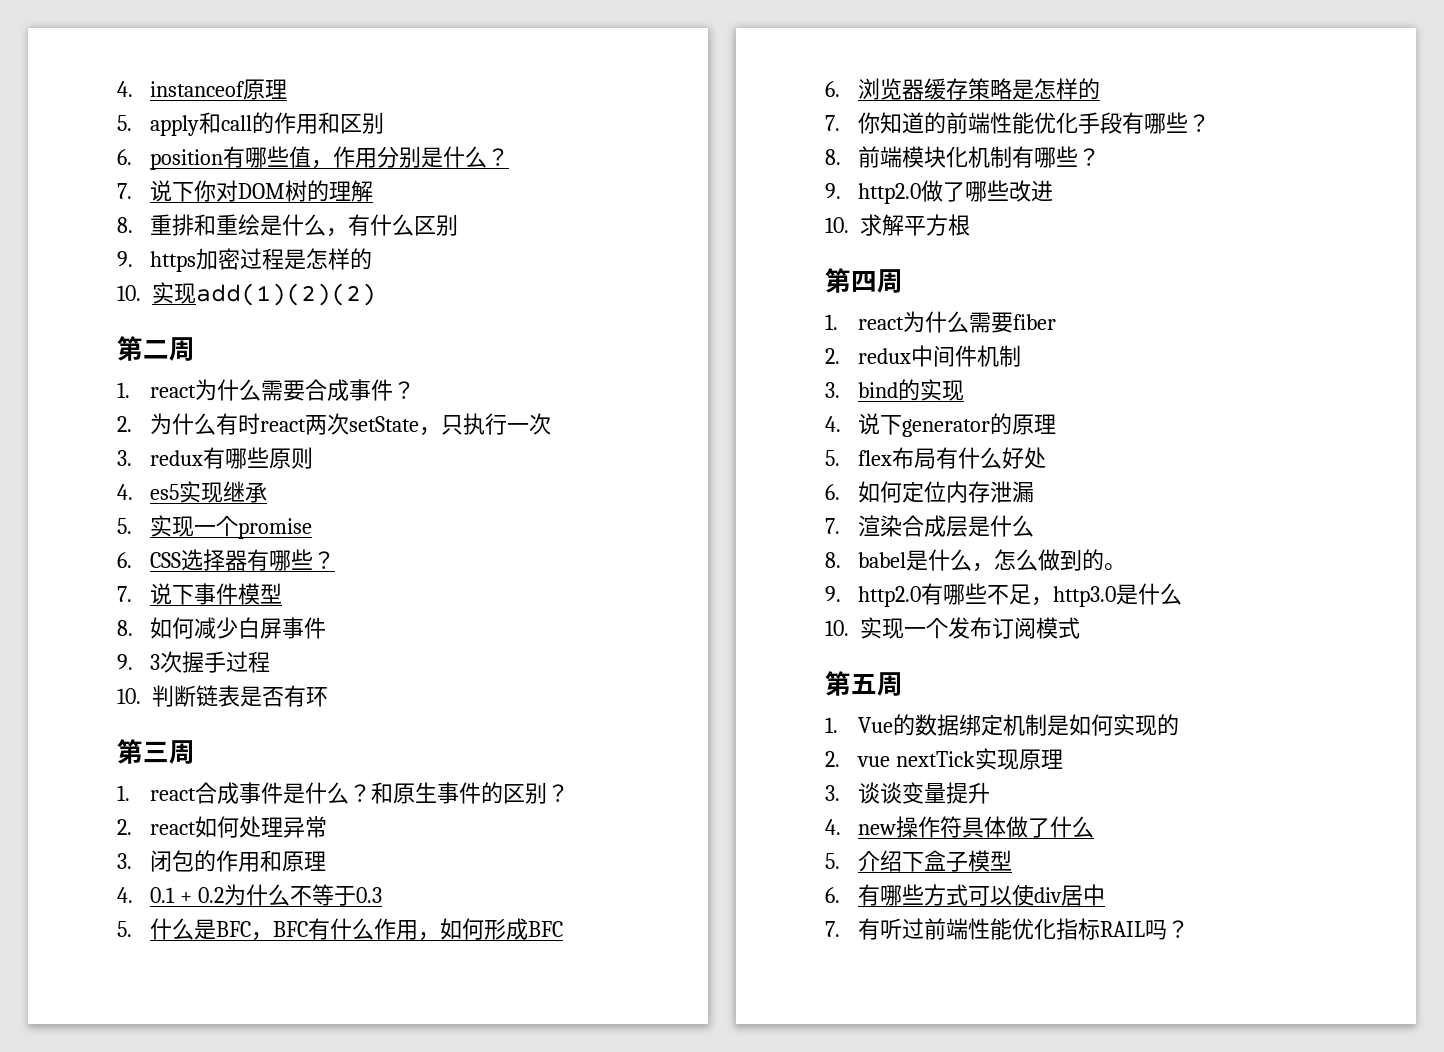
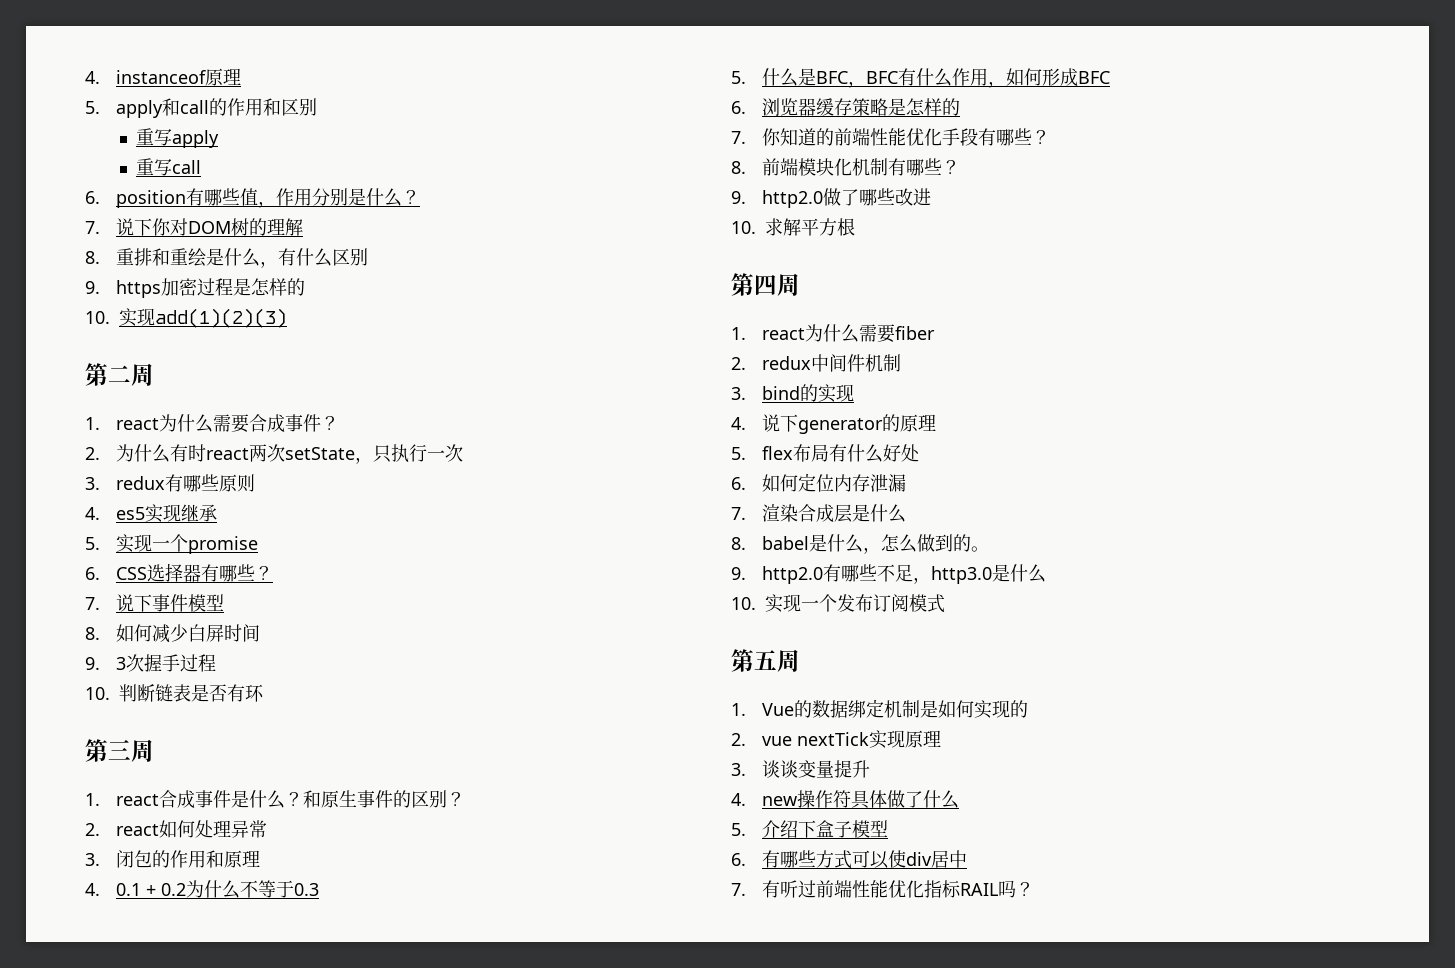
+ 重写apply
+ 重写call
- 10.实现add(1)(2)(2)
+ 10.实现add(1)(2)(3)
- 8.如何减少白屏事件
+ 8.如何减少白屏时间

